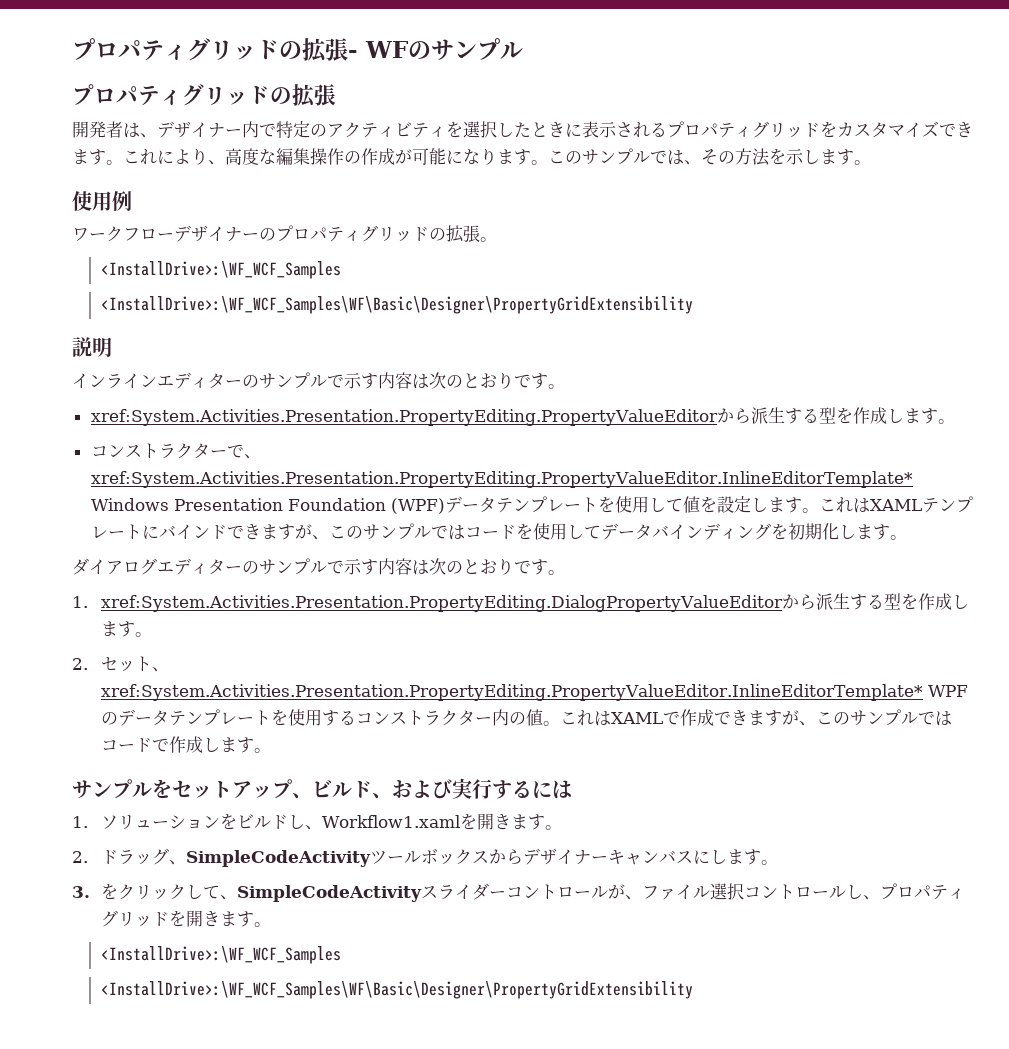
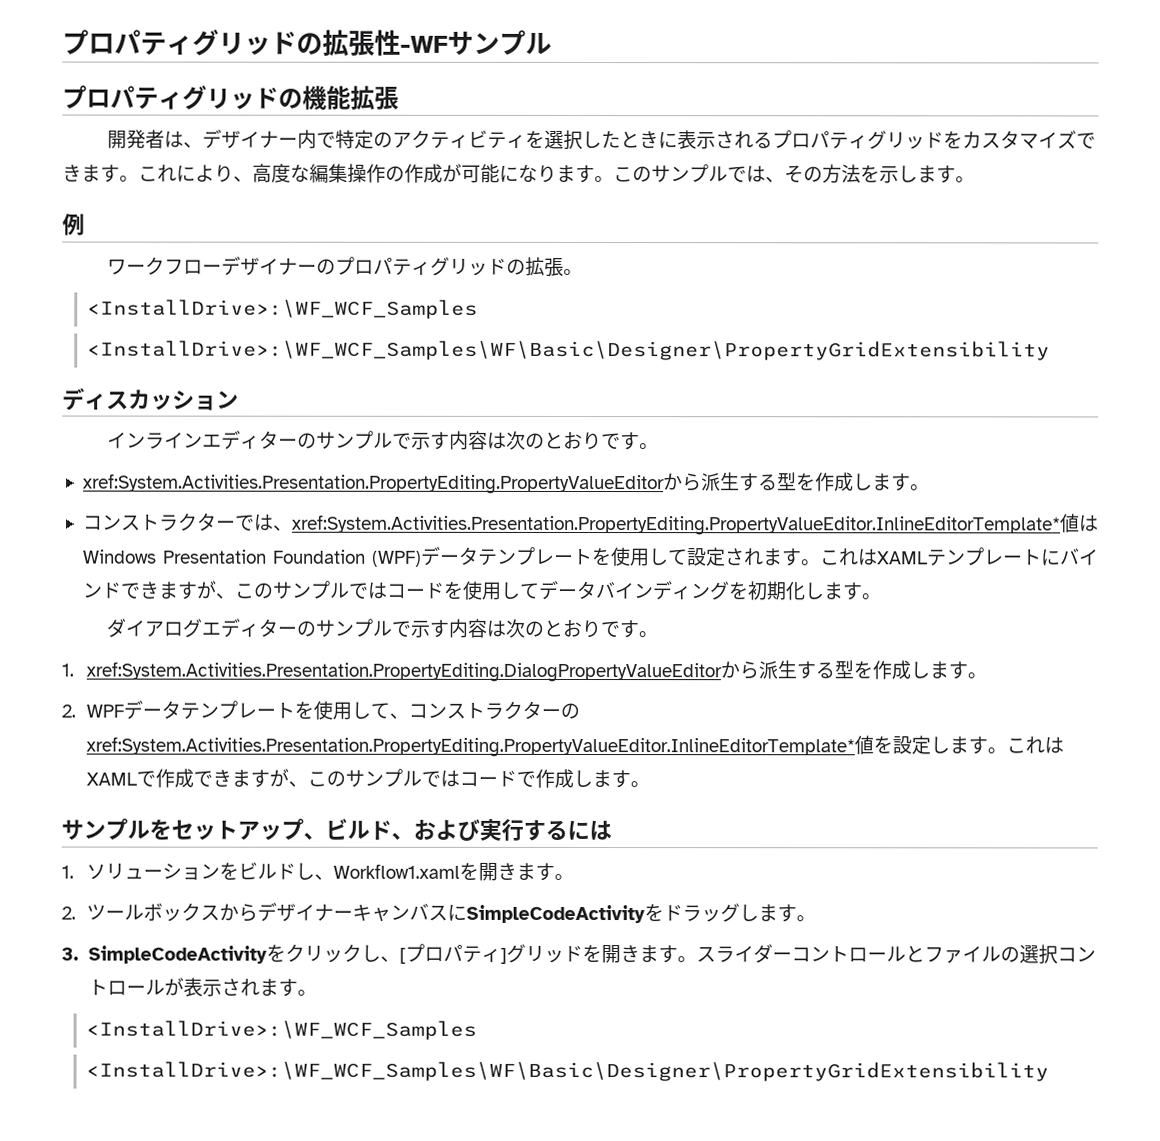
- プロパティグリッドの拡張- WFのサンプル
- プロパティグリッドの拡張
+ プロパティグリッドの拡張性-WFサンプル
+ プロパティグリッドの機能拡張
- 使用例
+ 例
- 説明
+ ディスカッション
- コンストラクターで、xref:System.Activities.Presentation.PropertyEditing.PropertyValueEditor.InlineEditorTemplate* Windows Presentation Foundation (WPF)データテンプレートを使用して値を設定します。
+ コンストラクターでは、xref:System.Activities.Presentation.PropertyEditing.PropertyValueEditor.InlineEditorTemplate*値はWindows Presentation Foundation (WPF)データテンプレートを使用して設定されます。
- 2.セット、xref:System.Activities.Presentation.PropertyEditing.PropertyValueEditor.InlineEditorTemplate* WPFのデータテンプレートを使用するコンストラクター内の値。
+ 2. WPFデータテンプレートを使用して、コンストラクターのxref:System.Activities.Presentation.PropertyEditing.PropertyValueEditor.InlineEditorTemplate*値を設定します。
- 2.ドラッグ、SimpleCodeActivityツールボックスからデザイナーキャンバスにします。
+ 2.ツールボックスからデザイナーキャンバスにSimpleCodeActivityをドラッグします。
- 3.をクリックして、SimpleCodeActivityスライダーコントロールが、ファイル選択コントロールし、プロパティグリッドを開きます。
+ 3. SimpleCodeActivityをクリックし、[プロパティ]グリッドを開きます。スライダーコントロールとファイルの選択コントロールが表示されます。

